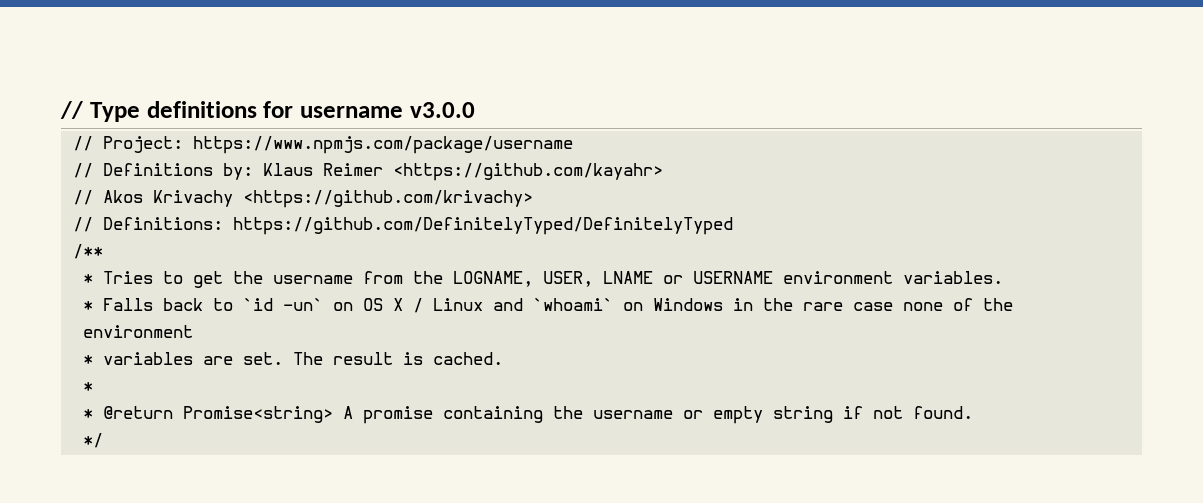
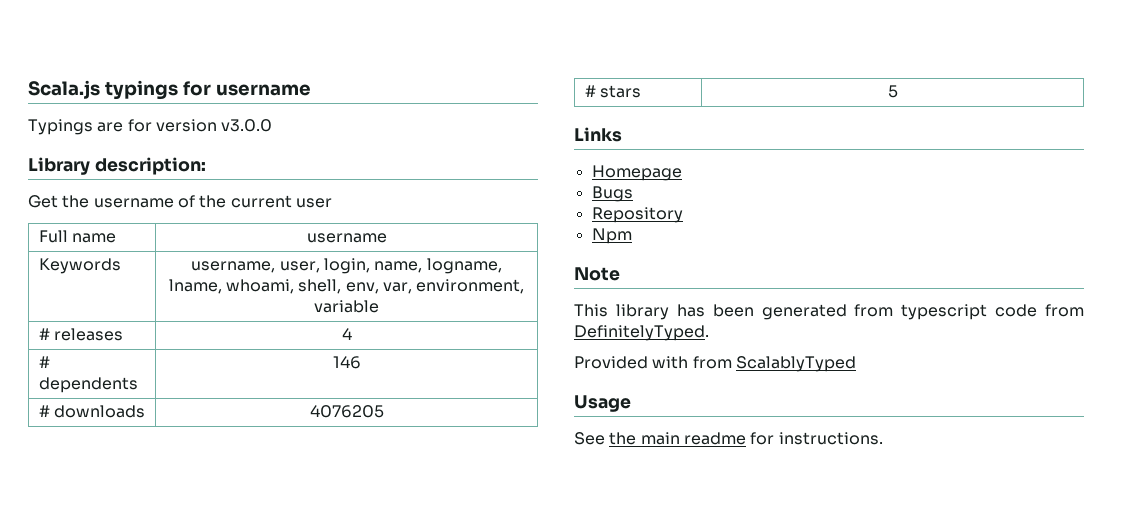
- // Type definitions for username v3.0.0
- // Project: https://www.npmjs.com/package/username
- // Definitions by: Klaus Reimer <https://github.com/kayahr>
- // Akos Krivachy <https://github.com/krivachy>
- // Definitions: https://github.com/DefinitelyTyped/DefinitelyTyped
- /**
- * Tries to get the username from the LOGNAME, USER, LNAME or USERNAME environment variables.
- * Falls back to `id -un` on OS X / Linux and `whoami` on Windows in the rare case none of the environment
- * variables are set. The result is cached.
- *
- * @return Promise<string> A promise containing the username or empty string if not found.
- */
+ Scala.js typings for username
+ Typings are for version v3.0.0
+ Library description:
+ Get the username of the current user
+ Full name | username
+ Keywords | username, user, login, name, logname, lname, whoami, shell, env, var, environment, variable
+ # releases | 4
+ # dependents | 146
+ # downloads | 4076205
+ # stars | 5
+ Links
+ Homepage
+ Bugs
+ Repository
+ Npm
+ Note
+ This library has been generated from typescript code from DefinitelyTyped.
+ Provided with from ScalablyTyped
+ Usage
+ See the main readme for instructions.

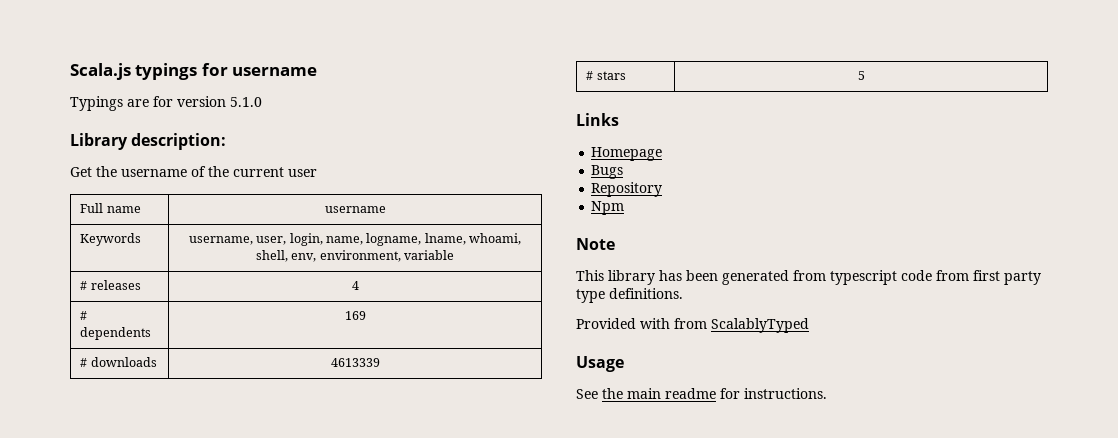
- Typings are for version v3.0.0
+ Typings are for version 5.1.0
- Keywords | username, user, login, name, logname, lname, whoami, shell, env, var, environment, variable
+ Keywords | username, user, login, name, logname, lname, whoami, shell, env, environment, variable
- # dependents | 146
+ # dependents | 169
- # downloads | 4076205
+ # downloads | 4613339
- This library has been generated from typescript code from DefinitelyTyped.
+ This library has been generated from typescript code from first party type definitions.

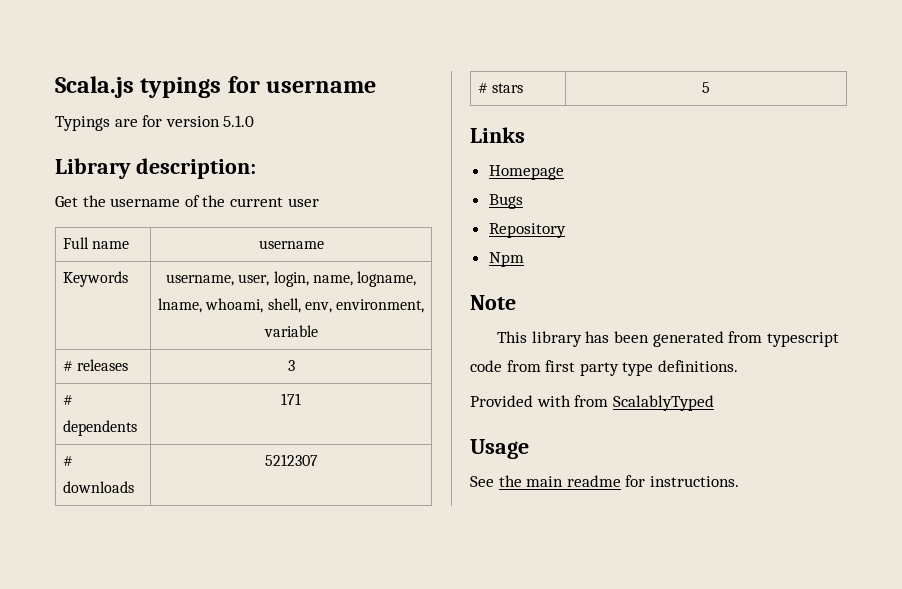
- # releases | 4
+ # releases | 3
- # dependents | 169
+ # dependents | 171
- # downloads | 4613339
+ # downloads | 5212307

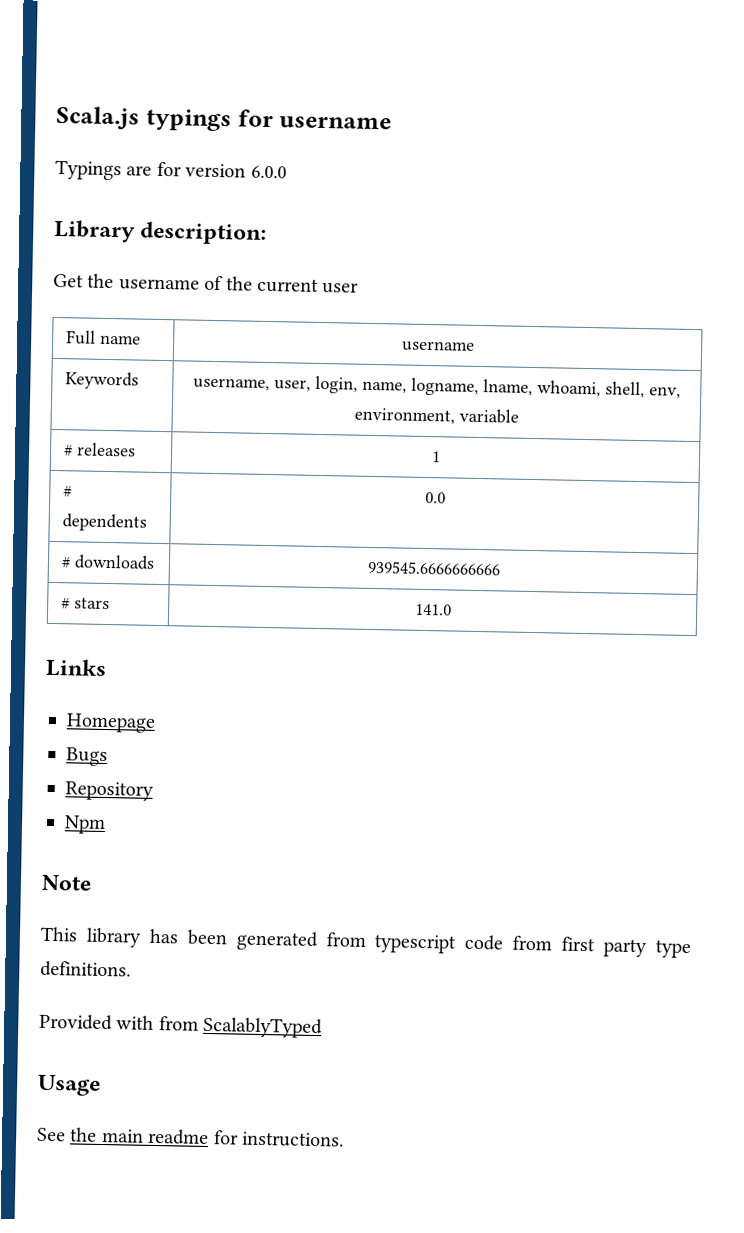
- Typings are for version 5.1.0
+ Typings are for version 6.0.0
- # releases | 3
+ # releases | 1
- # dependents | 171
+ # dependents | 0.0
- # downloads | 5212307
+ # downloads | 939545.6666666666
- # stars | 5
+ # stars | 141.0

